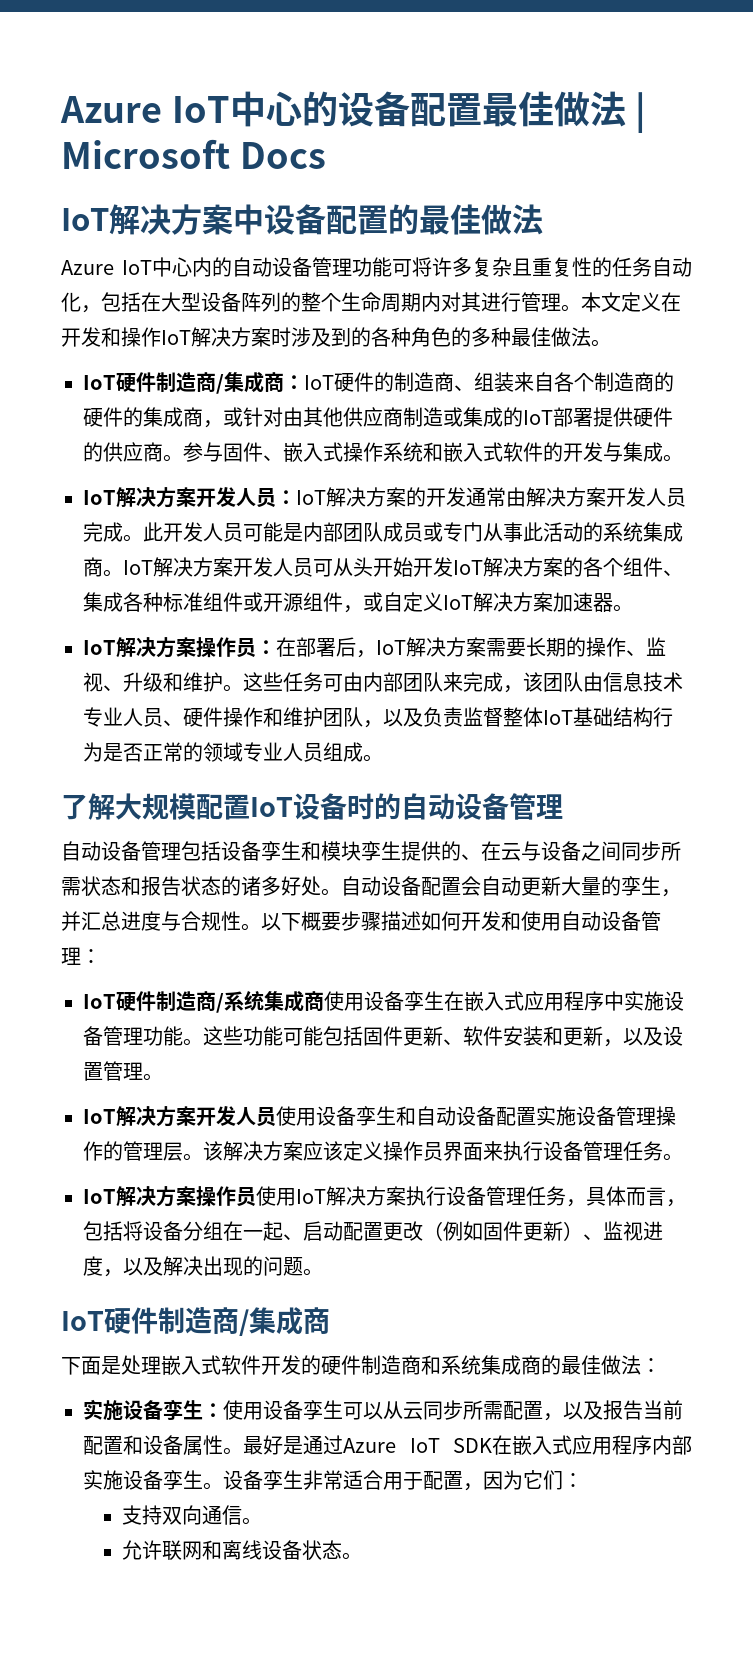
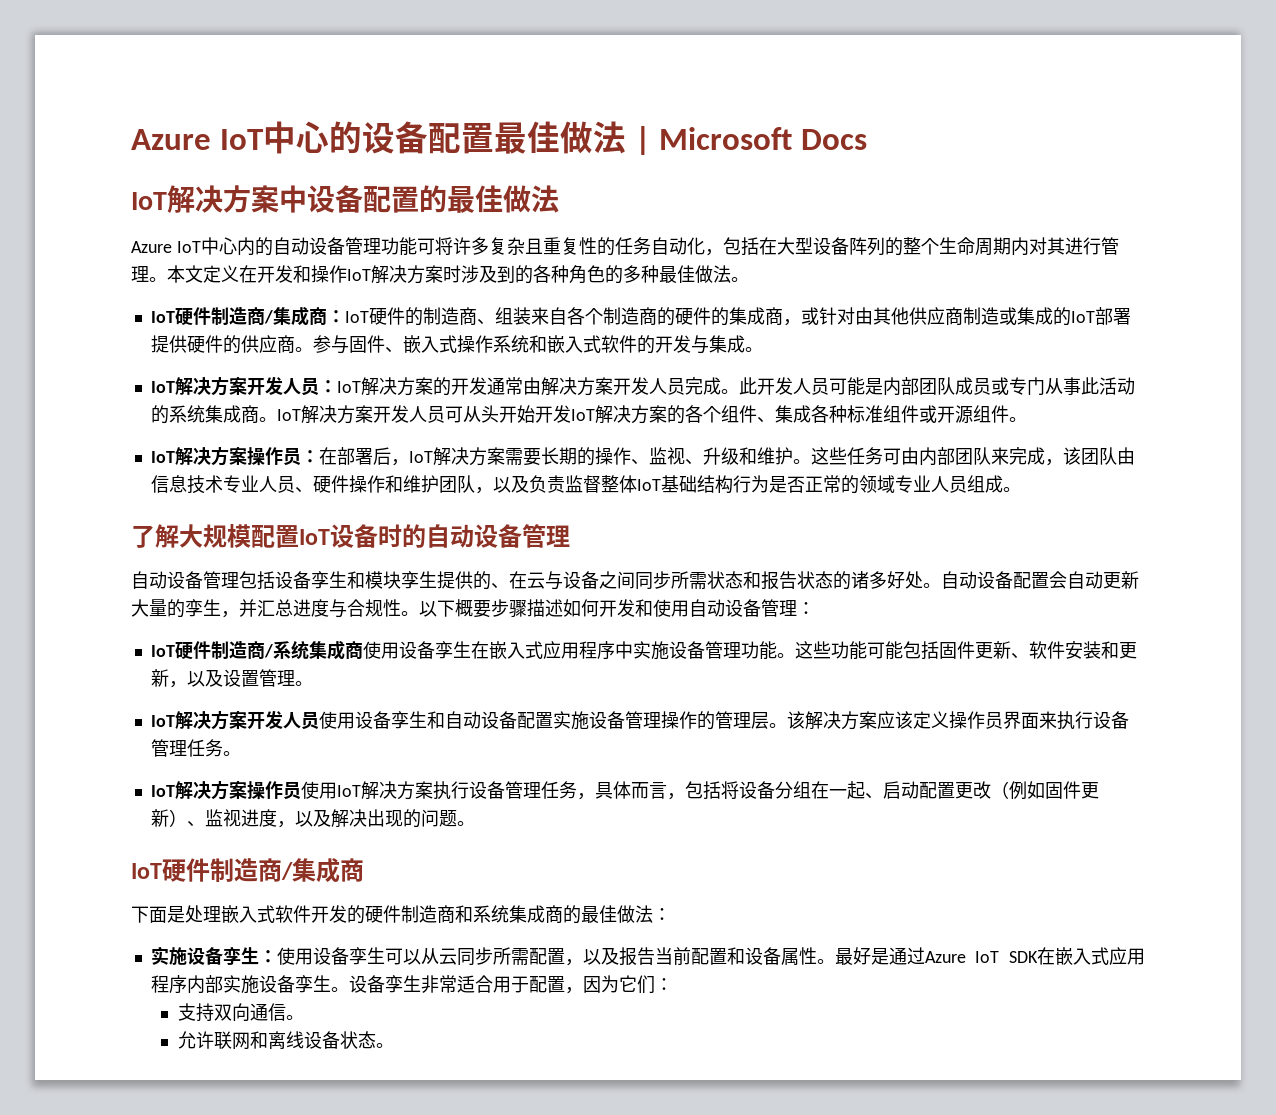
- IoT解决方案开发人员可从头开始开发IoT解决方案的各个组件、集成各种标准组件或开源组件，或自定义IoT解决方案加速器。
+ IoT解决方案开发人员可从头开始开发IoT解决方案的各个组件、集成各种标准组件或开源组件。

